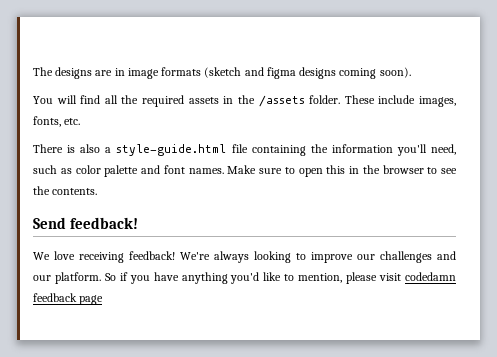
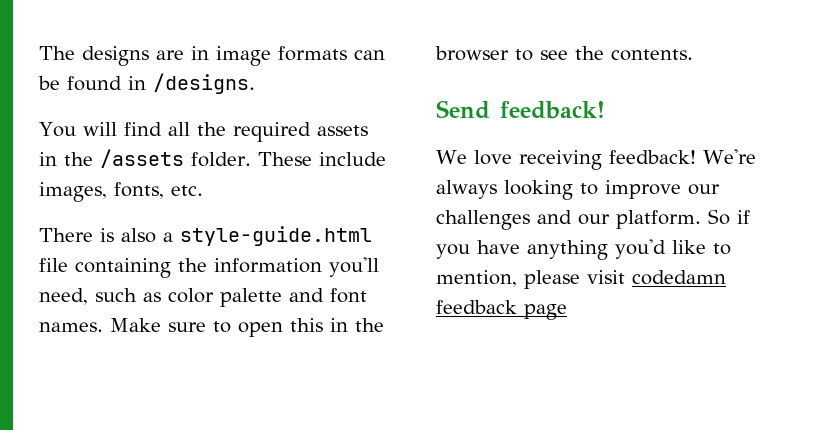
- The designs are in image formats (sketch and figma designs coming soon).
+ The designs are in image formats can be found in /designs.

